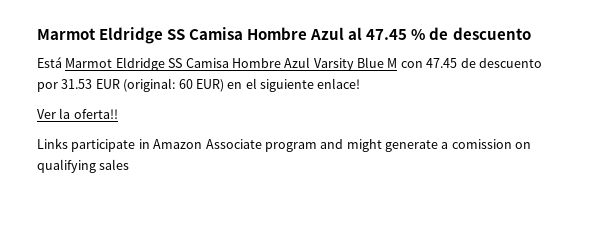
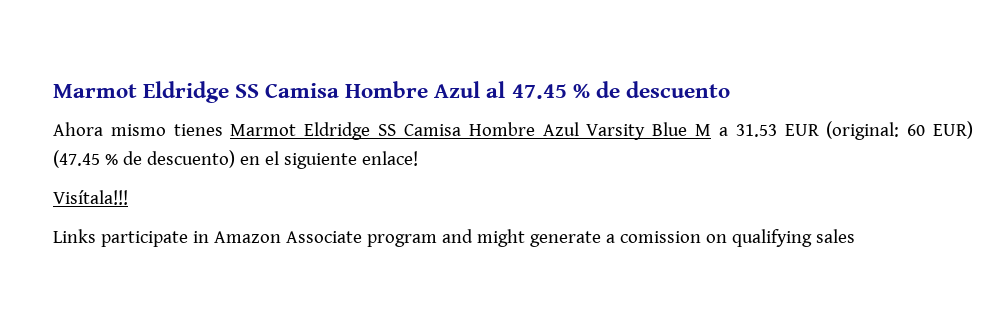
- Está Marmot Eldridge SS Camisa Hombre Azul Varsity Blue M con 47.45 de descuento por 31.53 EUR (original: 60 EUR) en el siguiente enlace!
+ Ahora mismo tienes Marmot Eldridge SS Camisa Hombre Azul Varsity Blue M a 31.53 EUR (original: 60 EUR) (47.45 % de descuento) en el siguiente enlace!
- Ver la oferta!!
+ Visítala!!!

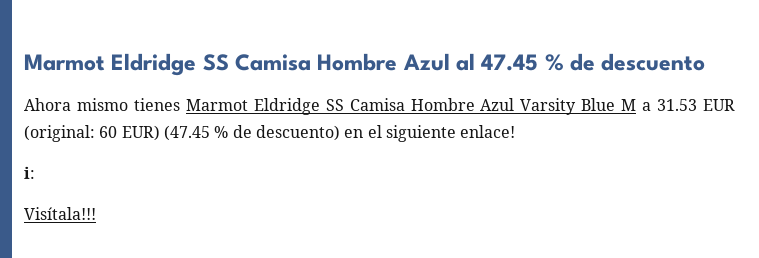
+ ℹ:
- Links participate in Amazon Associate program and might generate a comission on qualifying sales

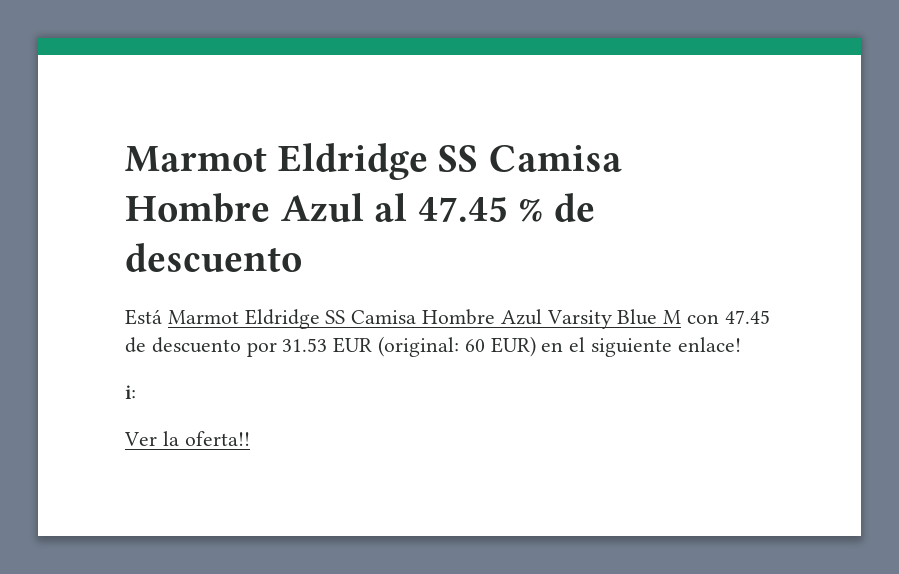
- Ahora mismo tienes Marmot Eldridge SS Camisa Hombre Azul Varsity Blue M a 31.53 EUR (original: 60 EUR) (47.45 % de descuento) en el siguiente enlace!
+ Está Marmot Eldridge SS Camisa Hombre Azul Varsity Blue M con 47.45 de descuento por 31.53 EUR (original: 60 EUR) en el siguiente enlace!
- Visítala!!!
+ Ver la oferta!!

